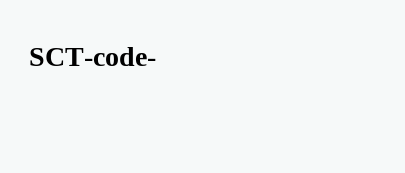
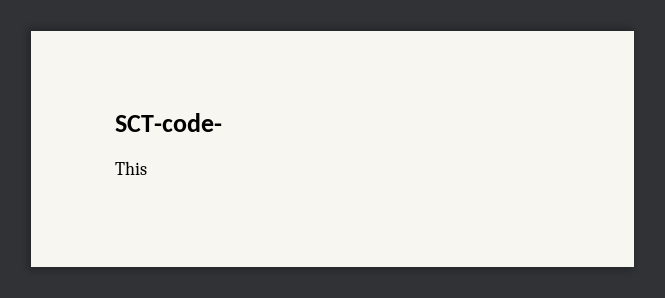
+ This

